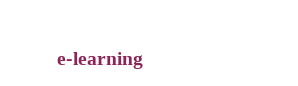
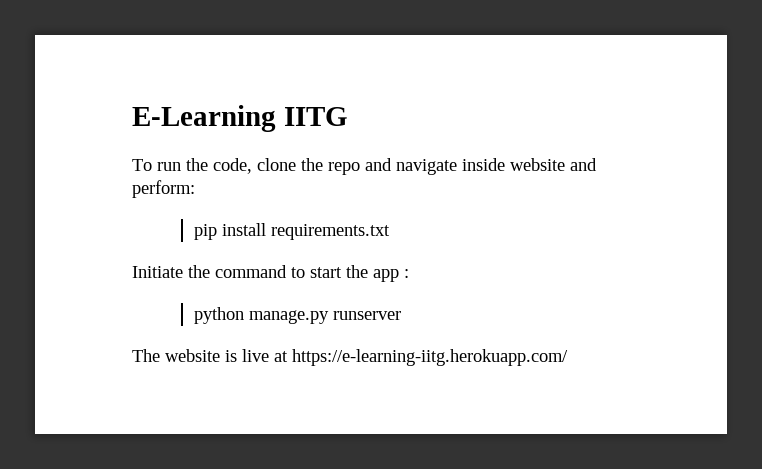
- e-learning
+ E-Learning IITG
+ To run the code, clone the repo and navigate inside website and perform:
+ pip install requirements.txt
+ Initiate the command to start the app :
+ python manage.py runserver
+ The website is live at https://e-learning-iitg.herokuapp.com/

